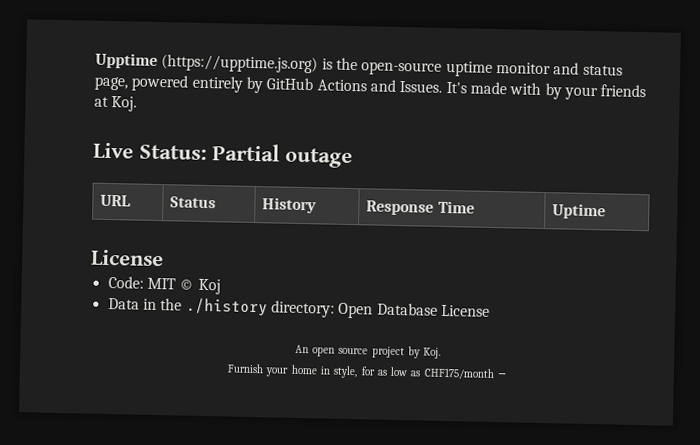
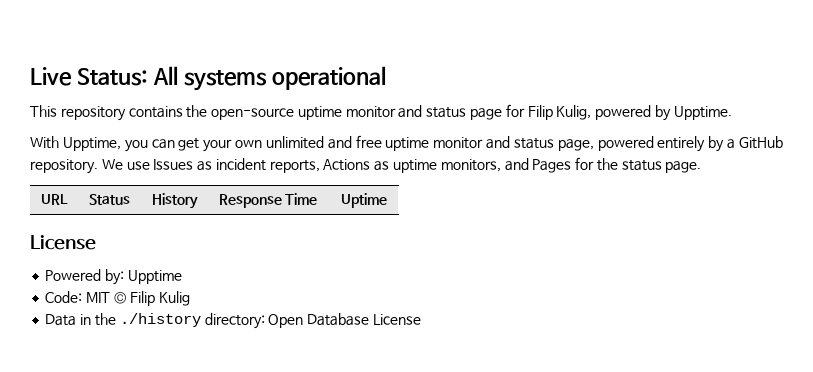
- Upptime (https://upptime.js.org) is the open-source uptime monitor and status page, powered entirely by GitHub Actions and Issues. It's made with by your friends at Koj.
- Live Status: Partial outage
+ Live Status: All systems operational
+ This repository contains the open-source uptime monitor and status page for Filip Kulig, powered by Upptime.
+ With Upptime, you can get your own unlimited and free uptime monitor and status page, powered entirely by a GitHub repository. We use Issues as incident reports, Actions as uptime monitors, and Pages for the status page.
+ Powered by: Upptime
- Code: MIT © Koj
+ Code: MIT © Filip Kulig
- An open source project by Koj.
- Furnish your home in style, for as low as CHF175/month →

